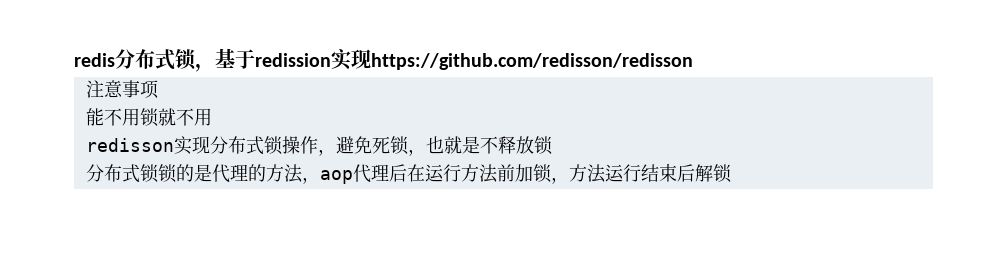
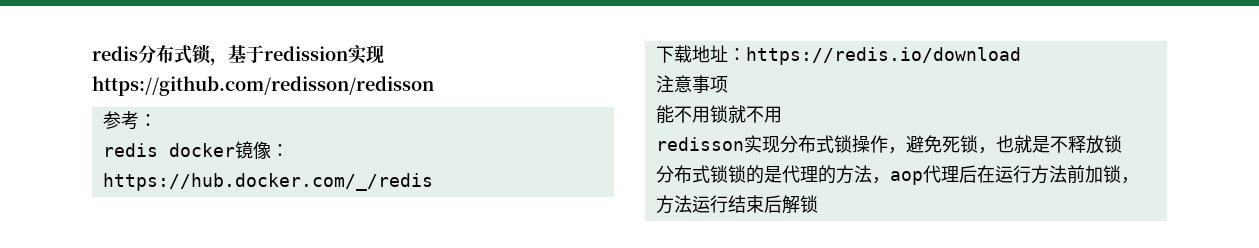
+ 参考：
+ redis docker镜像：https://hub.docker.com/_/redis
+ 下载地址：https://redis.io/download

